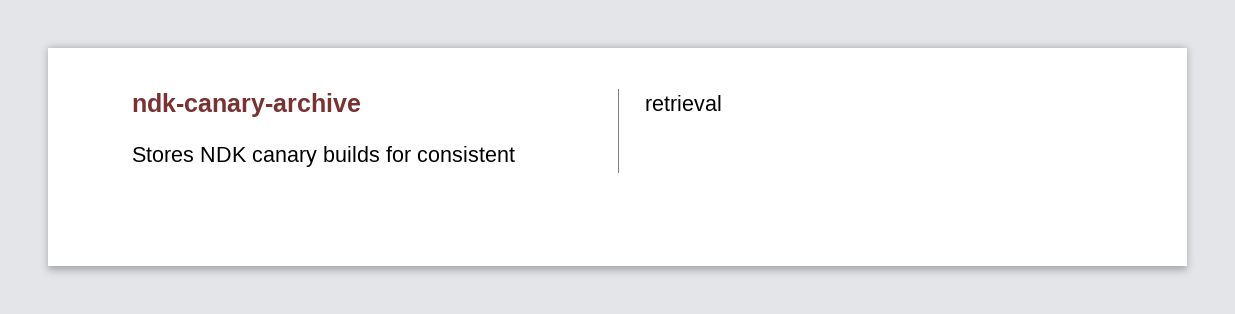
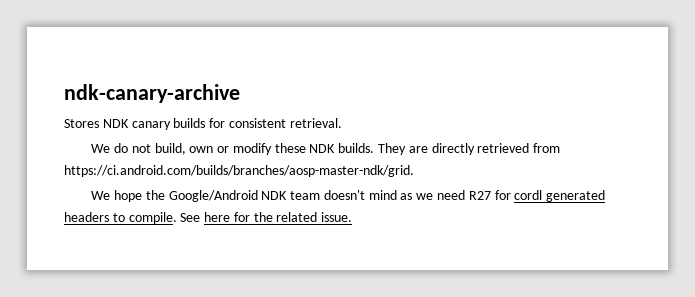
- Stores NDK canary builds for consistent retrieval
+ Stores NDK canary builds for consistent retrieval.
+ We do not build, own or modify these NDK builds. They are directly retrieved from https://ci.android.com/builds/branches/aosp-master-ndk/grid.
+ We hope the Google/Android NDK team doesn't mind as we need R27 for cordl generated headers to compile. See here for the related issue.

